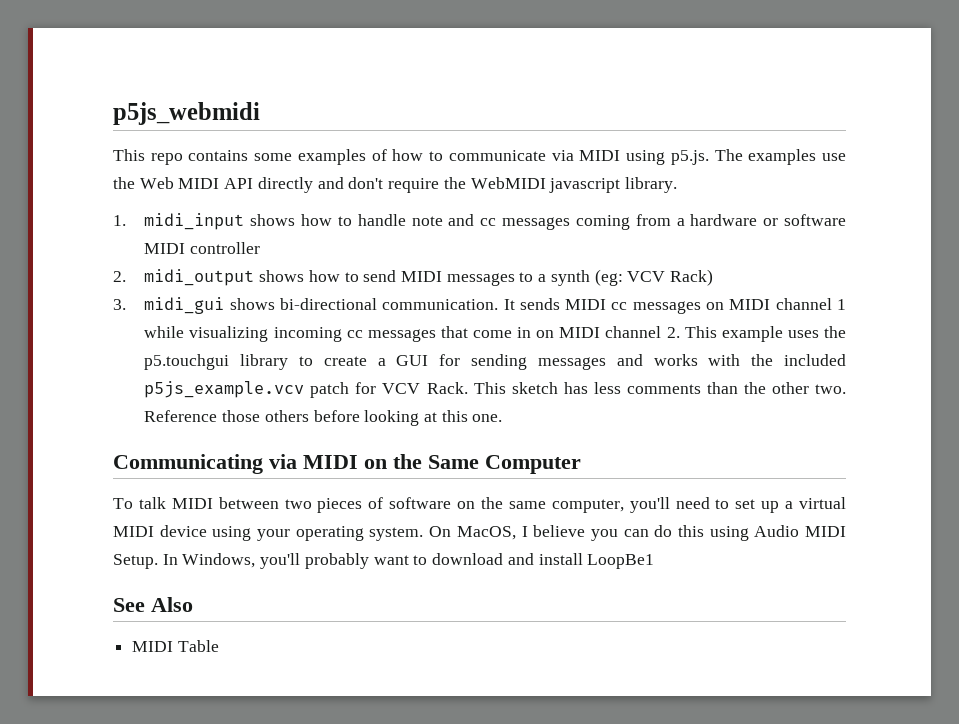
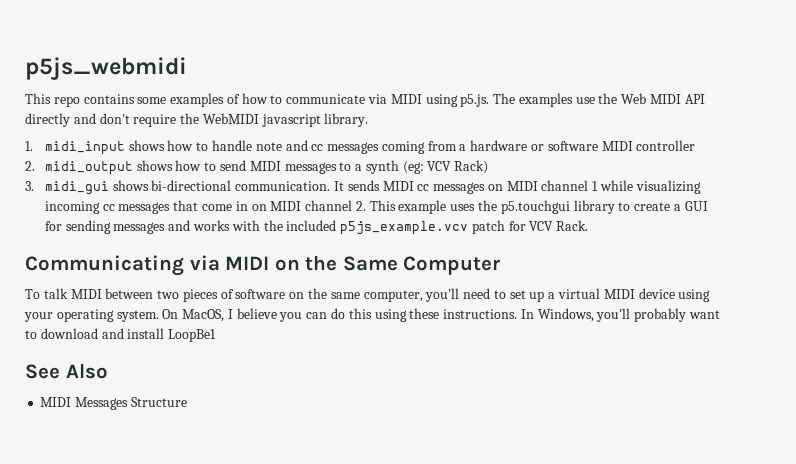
- This sketch has less comments than the other two. Reference those others before looking at this one.
- On MacOS, I believe you can do this using Audio MIDI Setup.
+ On MacOS, I believe you can do this using these instructions.
- MIDI Table
+ MIDI Messages Structure

